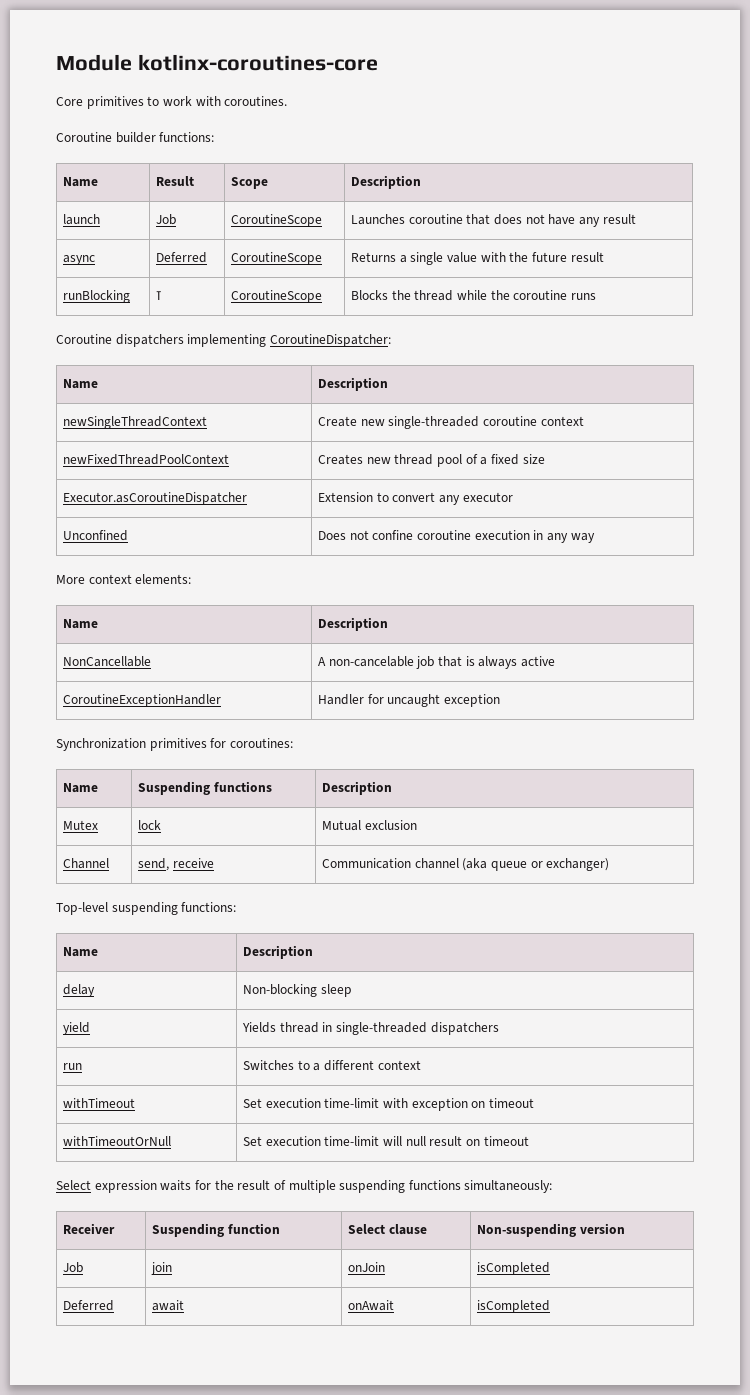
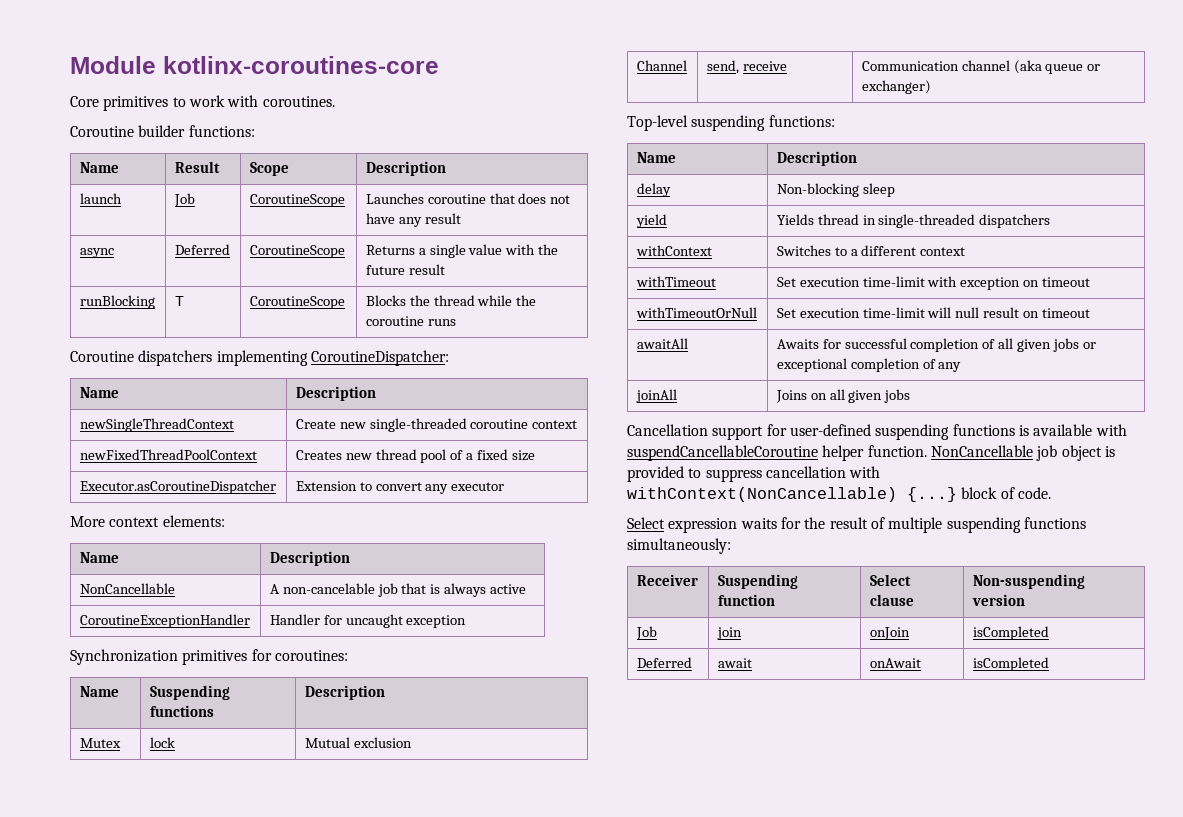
- Unconfined | Does not confine coroutine execution in any way
- run | Switches to a different context
+ withContext | Switches to a different context
+ awaitAll | Awaits for successful completion of all given jobs or exceptional completion of any
+ joinAll | Joins on all given jobs
+ Cancellation support for user-defined suspending functions is available with suspendCancellableCoroutine helper function. NonCancellable job object is provided to suppress cancellation with withContext(NonCancellable) {...} block of code.

